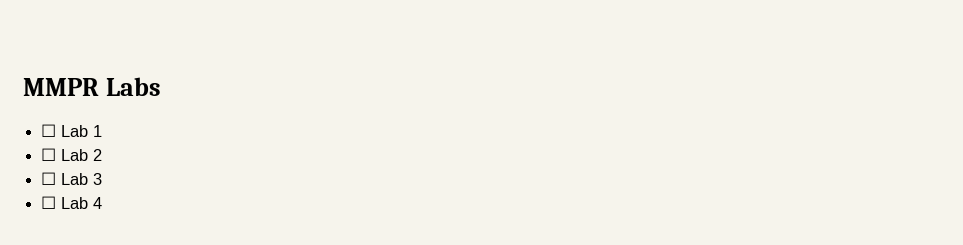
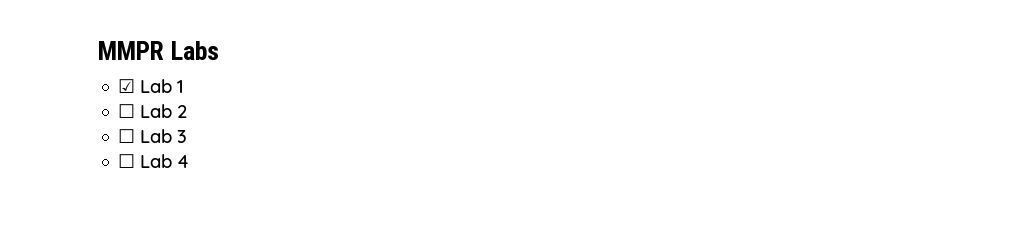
- ☐ Lab 1
+ ☑ Lab 1

